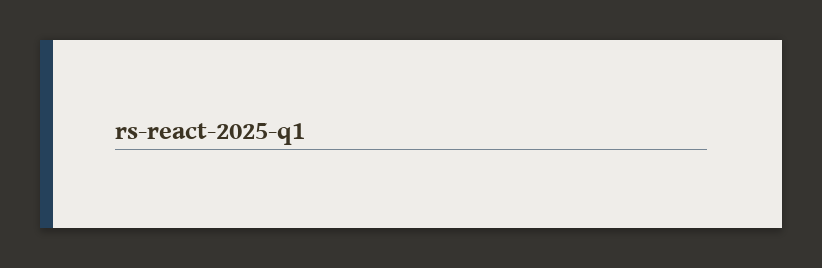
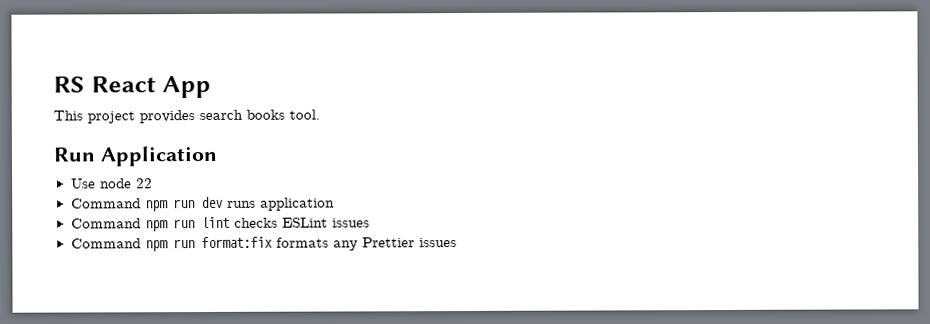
- rs-react-2025-q1
+ RS React App
+ This project provides search books tool.
+ Run Application
+ Use node 22
+ Command npm run dev runs application
+ Command npm run lint checks ESLint issues
+ Command npm run format:fix formats any Prettier issues

